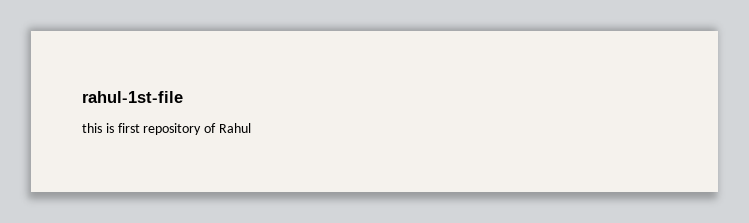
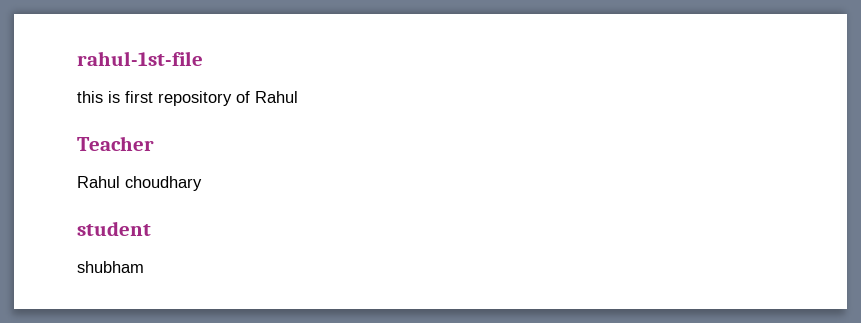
+ Teacher
+ Rahul choudhary
+ student
+ shubham

